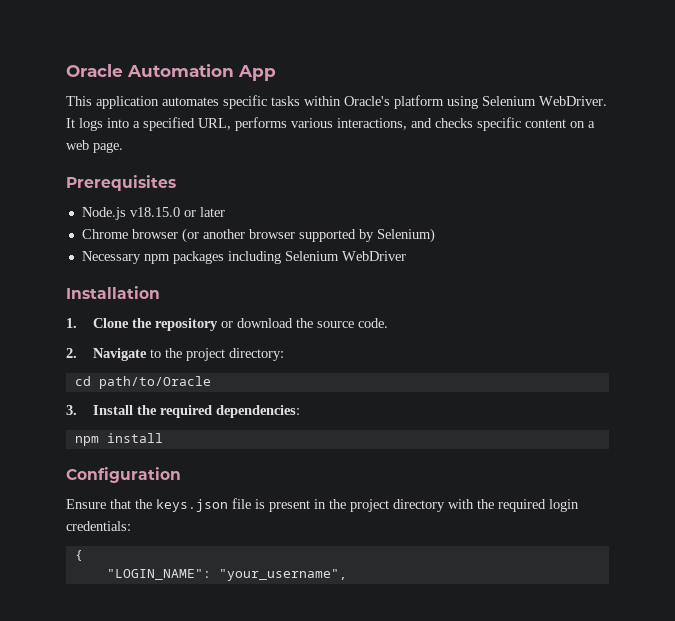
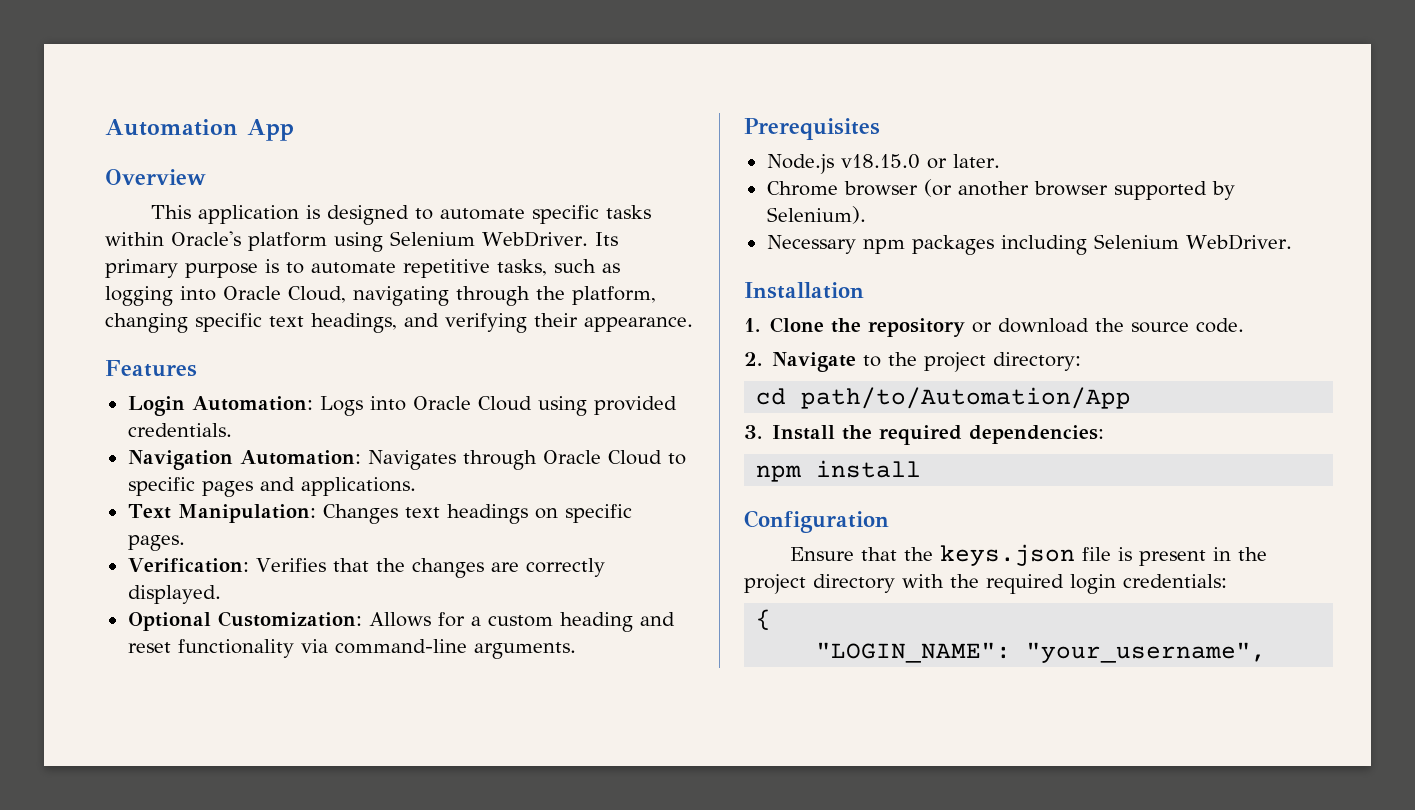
- Oracle Automation App
+ Automation App
+ Overview
- This application automates specific tasks within Oracle's platform using Selenium WebDriver.
+ This application is designed to automate specific tasks within Oracle's platform using Selenium WebDriver.
- It logs into a specified URL, performs various interactions, and checks specific content on a web page.
+ Its primary purpose is to automate repetitive tasks, such as logging into Oracle Cloud, navigating through the platform, changing specific text headings, and verifying their appearance.
+ Features
+ Login Automation: Logs into Oracle Cloud using provided credentials.
+ Navigation Automation: Navigates through Oracle Cloud to specific pages and applications.
+ Text Manipulation: Changes text headings on specific pages.
+ Verification: Verifies that the changes are correctly displayed.
+ Optional Customization: Allows for a custom heading and reset functionality via command-line arguments.
- Node.js v18.15.0 or later
+ Node.js v18.15.0 or later.
- Chrome browser (or another browser supported by Selenium)
+ Chrome browser (or another browser supported by Selenium).
- Necessary npm packages including Selenium WebDriver
+ Necessary npm packages including Selenium WebDriver.
- cd path/to/Oracle
+ cd path/to/Automation/App

